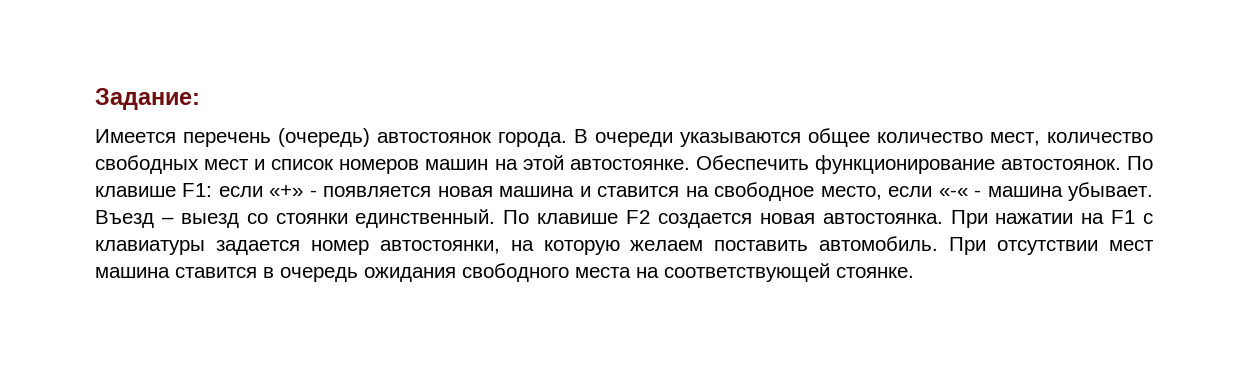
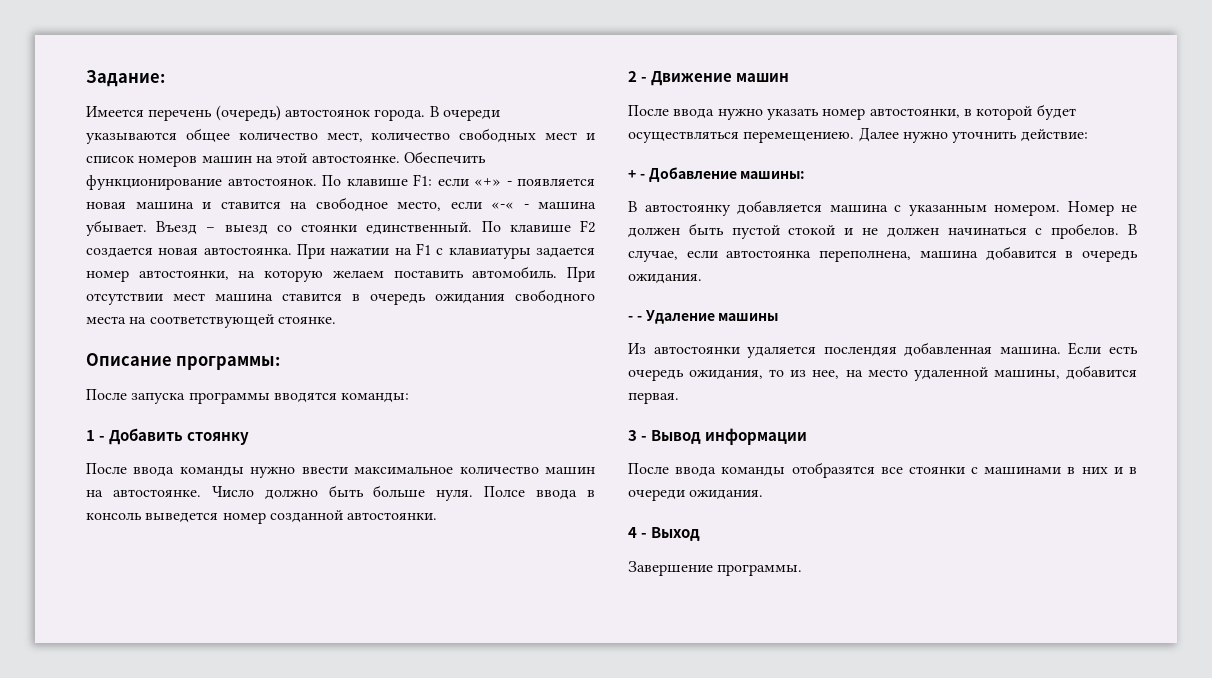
+ Описание программы:
+ После запуска программы вводятся команды:
+ 1 - Добавить стоянку
+ После ввода команды нужно ввести максимальное количество машин на автостоянке. Число должно быть больше нуля. Полсе ввода в консоль выведется номер созданной автостоянки.
+ 2 - Движение машин
+ После ввода нужно указать номер автостоянки, в которой будет осуществляться перемещениею. Далее нужно уточнить действие:
+ + - Добавление машины:
+ В автостоянку добавляется машина с указанным номером. Номер не должен быть пустой стокой и не должен начинаться с пробелов. В случае, если автостоянка переполнена, машина добавится в очередь ожидания.
+ - - Удаление машины
+ Из автостоянки удаляется послендяя добавленная машина. Если есть очередь ожидания, то из нее, на место удаленной машины, добавится первая.
+ 3 - Вывод информации
+ После ввода команды отобразятся все стоянки с машинами в них и в очереди ожидания.
+ 4 - Выход
+ Завершение программы.

